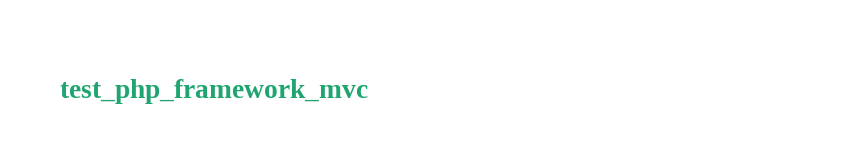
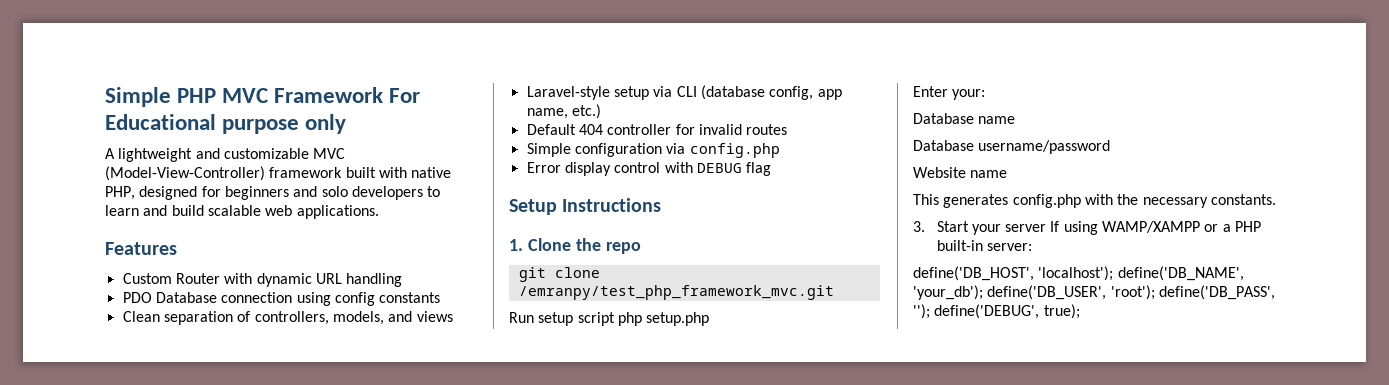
- test_php_framework_mvc
+ Simple PHP MVC Framework For Educational purpose only
+ A lightweight and customizable MVC (Model-View-Controller) framework built with native PHP, designed for beginners and solo developers to learn and build scalable web applications.
+ Features
+ Custom Router with dynamic URL handling
+ PDO Database connection using config constants
+ Clean separation of controllers, models, and views
+ Laravel-style setup via CLI (database config, app name, etc.)
+ Default 404 controller for invalid routes
+ Simple configuration via config.php
+ Error display control with DEBUG flag
+ Setup Instructions
+ 1. Clone the repo
+ git clone /emranpy/test_php_framework_mvc.git
+ Run setup script php setup.php
+ Enter your:
+ Database name
+ Database username/password
+ Website name
+ This generates config.php with the necessary constants.
+ 3. Start your server If using WAMP/XAMPP or a PHP built-in server:
+ define('DB_HOST', 'localhost'); define('DB_NAME', 'your_db'); define('DB_USER', 'root'); define('DB_PASS', ''); define('DEBUG', true);

